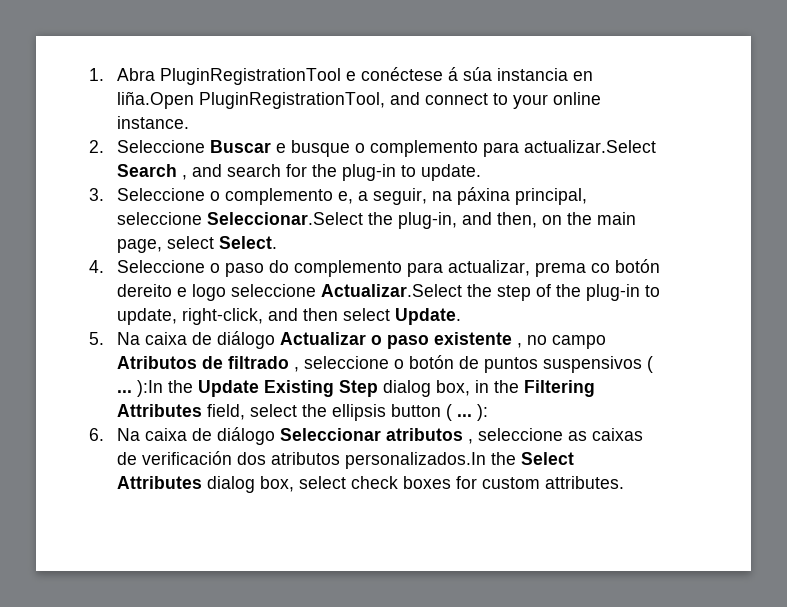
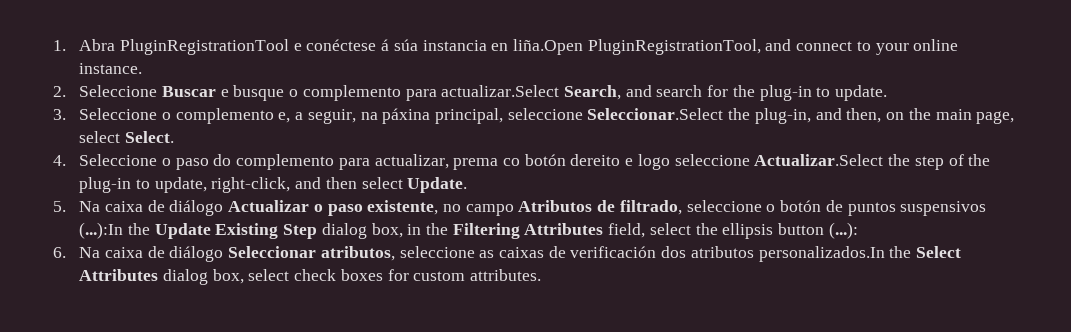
- 2. Seleccione Buscar e busque o complemento para actualizar.Select Search , and search for the plug-in to update.
+ 2. Seleccione Buscar e busque o complemento para actualizar.Select Search, and search for the plug-in to update.
- 5. Na caixa de diálogo Actualizar o paso existente , no campo Atributos de filtrado , seleccione o botón de puntos suspensivos ( ... ):In the Update Existing Step dialog box, in the Filtering Attributes field, select the ellipsis button ( ... ):
+ 5. Na caixa de diálogo Actualizar o paso existente, no campo Atributos de filtrado, seleccione o botón de puntos suspensivos (...):In the Update Existing Step dialog box, in the Filtering Attributes field, select the ellipsis button (...):
- 6. Na caixa de diálogo Seleccionar atributos , seleccione as caixas de verificación dos atributos personalizados.In the Select Attributes dialog box, select check boxes for custom attributes.
+ 6. Na caixa de diálogo Seleccionar atributos, seleccione as caixas de verificación dos atributos personalizados.In the Select Attributes dialog box, select check boxes for custom attributes.

